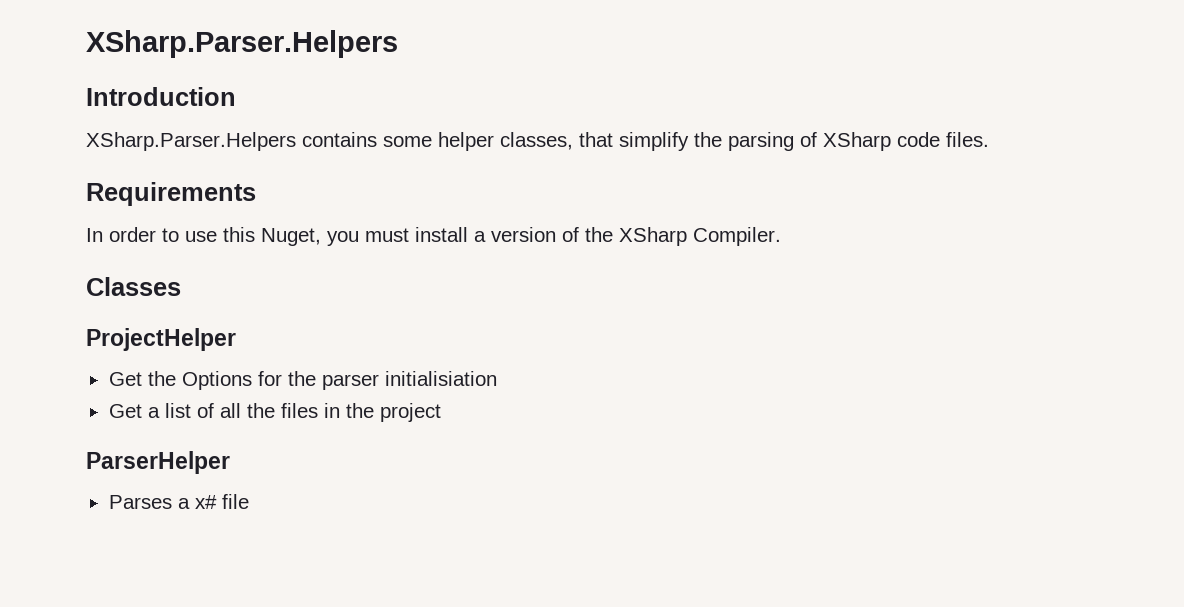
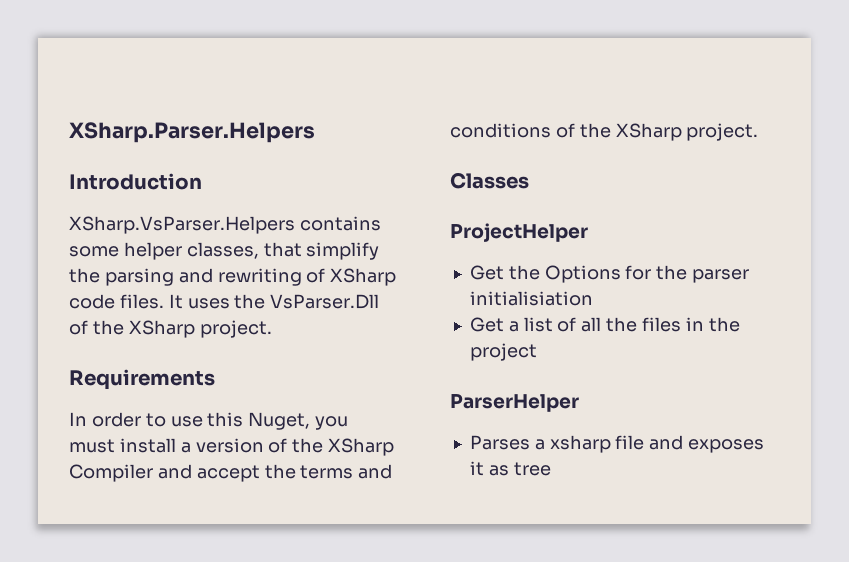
- XSharp.Parser.Helpers contains some helper classes, that simplify the parsing of XSharp code files.
+ XSharp.VsParser.Helpers contains some helper classes, that simplify the parsing and rewriting of XSharp code files. It uses the VsParser.Dll of the XSharp project.
- In order to use this Nuget, you must install a version of the XSharp Compiler.
+ In order to use this Nuget, you must install a version of the XSharp Compiler and accept the terms and conditions of the XSharp project.
- Parses a x# file
+ Parses a xsharp file and exposes it as tree

